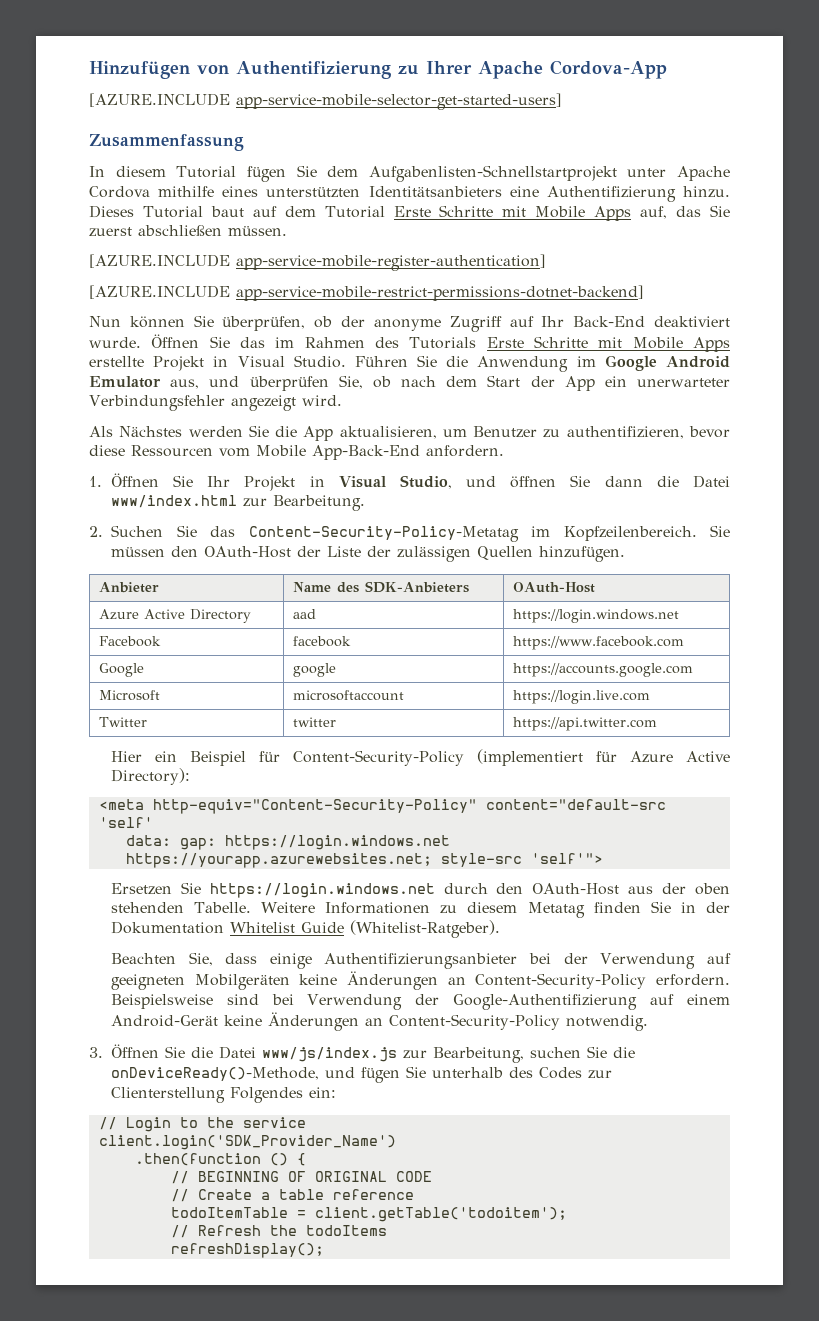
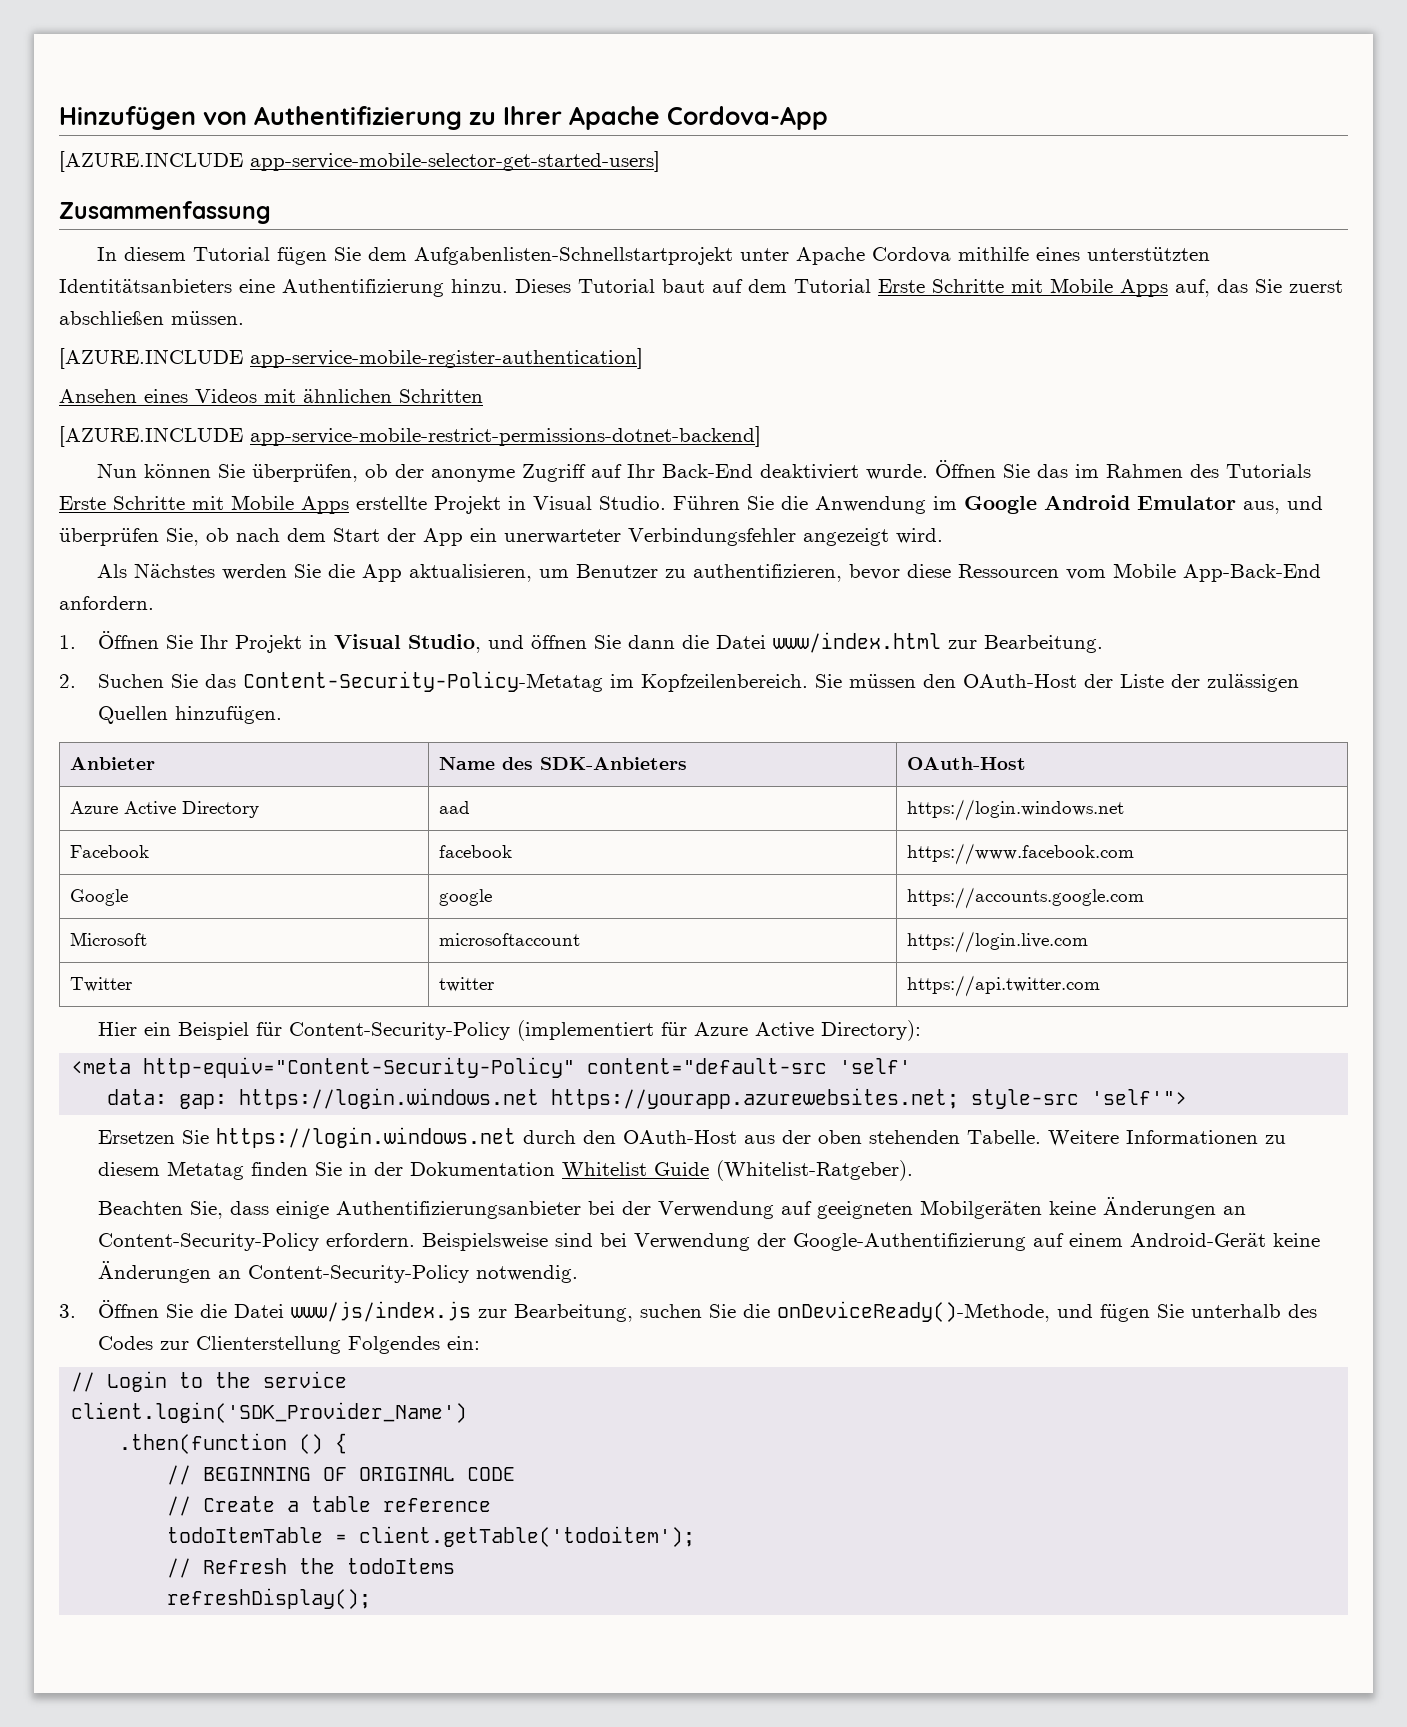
+ Ansehen eines Videos mit ähnlichen Schritten

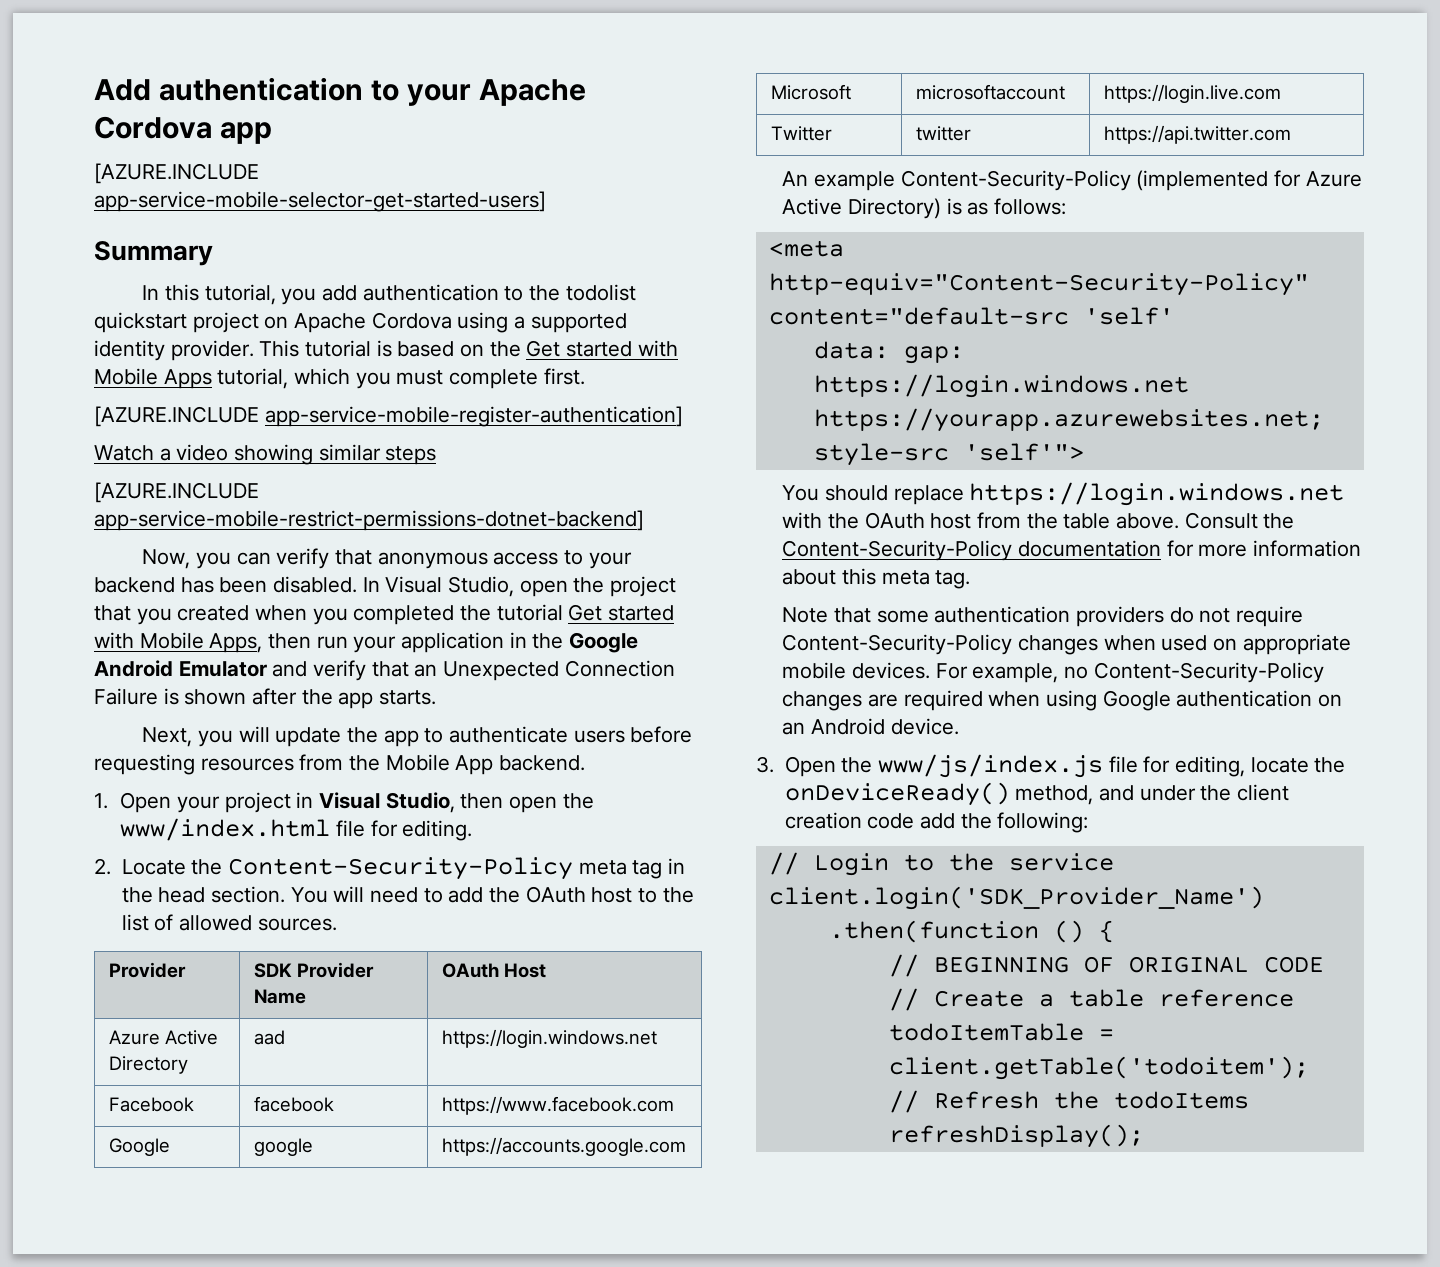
- Hinzufügen von Authentifizierung zu Ihrer Apache Cordova-App
+ Add authentication to your Apache Cordova app
- Zusammenfassung
- In diesem Tutorial fügen Sie dem Aufgabenlisten-Schnellstartprojekt unter Apache Cordova mithilfe eines unterstützten Identitätsanbieters eine Authentifizierung hinzu. Dieses Tutorial baut auf dem Tutorial Erste Schritte mit Mobile Apps auf, das Sie zuerst abschließen müssen.
+ Summary
+ In this tutorial, you add authentication to the todolist quickstart project on Apache Cordova using a supported identity provider. This tutorial is based on the Get started with Mobile Apps tutorial, which you must complete first.
  [AZURE.INCLUDE app-service-mobile-register-authentication]
- Ansehen eines Videos mit ähnlichen Schritten
+ Watch a video showing similar steps
  [AZURE.INCLUDE app-service-mobile-restrict-permissions-dotnet-backend]
- Nun können Sie überprüfen, ob der anonyme Zugriff auf Ihr Back-End deaktiviert wurde. Öffnen Sie das im Rahmen des Tutorials Erste Schritte mit Mobile Apps erstellte Projekt in Visual Studio. Führen Sie die Anwendung im Google Android Emulator aus, und überprüfen Sie, ob nach dem Start der App ein unerwarteter Verbindungsfehler angezeigt wird.
- Als Nächstes werden Sie die App aktualisieren, um Benutzer zu authentifizieren, bevor diese Ressourcen vom Mobile App-Back-End anfordern.
- 1. Öffnen Sie Ihr Projekt in Visual Studio, und öffnen Sie dann die Datei www/index.html zur Bearbeitung.
- 2. Suchen Sie das Content-Security-Policy-Metatag im Kopfzeilenbereich. Sie müssen den OAuth-Host der Liste der zulässigen Quellen hinzufügen.
- Anbieter | Name des SDK-Anbieters | OAuth-Host
+ Now, you can verify that anonymous access to your backend has been disabled. In Visual Studio, open the project that you created when you completed the tutorial Get started with Mobile Apps, then run your application in the Google Android Emulator and verify that an Unexpected Connection Failure is shown after the app starts.
+ Next, you will update the app to authenticate users before requesting resources from the Mobile App backend.
+ 1. Open your project in Visual Studio, then open the www/index.html file for editing.
+ 2. Locate the Content-Security-Policy meta tag in the head section. You will need to add the OAuth host to the list of allowed sources.
+ Provider | SDK Provider Name | OAuth Host
- Hier ein Beispiel für Content-Security-Policy (implementiert für Azure Active Directory):
+ An example Content-Security-Policy (implemented for Azure Active Directory) is as follows:
- Ersetzen Sie https://login.windows.net durch den OAuth-Host aus der oben stehenden Tabelle. Weitere Informationen zu diesem Metatag finden Sie in der Dokumentation Whitelist Guide (Whitelist-Ratgeber).
- Beachten Sie, dass einige Authentifizierungsanbieter bei der Verwendung auf geeigneten Mobilgeräten keine Änderungen an Content-Security-Policy erfordern. Beispielsweise sind bei Verwendung der Google-Authentifizierung auf einem Android-Gerät keine Änderungen an Content-Security-Policy notwendig.
- 3. Öffnen Sie die Datei www/js/index.js zur Bearbeitung, suchen Sie die onDeviceReady()-Methode, und fügen Sie unterhalb des Codes zur Clienterstellung Folgendes ein:
+ You should replace https://login.windows.net with the OAuth host from the table above. Consult the Content-Security-Policy documentation for more information about this meta tag.
+ Note that some authentication providers do not require Content-Security-Policy changes when used on appropriate mobile devices. For example, no Content-Security-Policy changes are required when using Google authentication on an Android device.
+ 3. Open the www/js/index.js file for editing, locate the onDeviceReady() method, and under the client creation code add the following:

